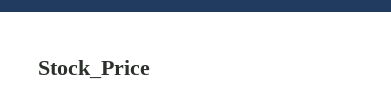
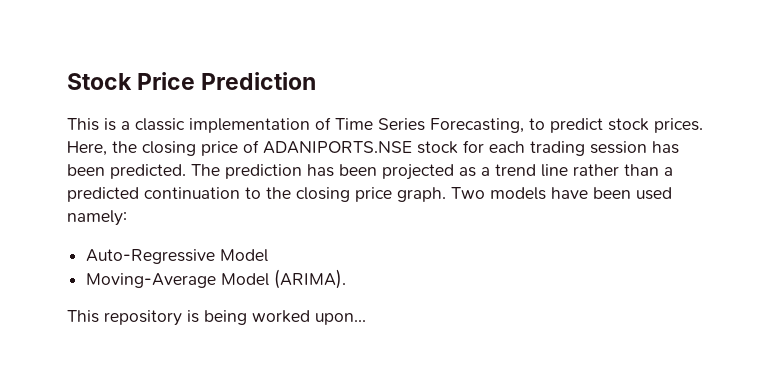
- Stock_Price
+ Stock Price Prediction
+ This is a classic implementation of Time Series Forecasting, to predict stock prices. Here, the closing price of ADANIPORTS.NSE stock for each trading session has been predicted. The prediction has been projected as a trend line rather than a predicted continuation to the closing price graph. Two models have been used namely:
+ Auto-Regressive Model
+ Moving-Average Model (ARIMA).
+ This repository is being worked upon...

